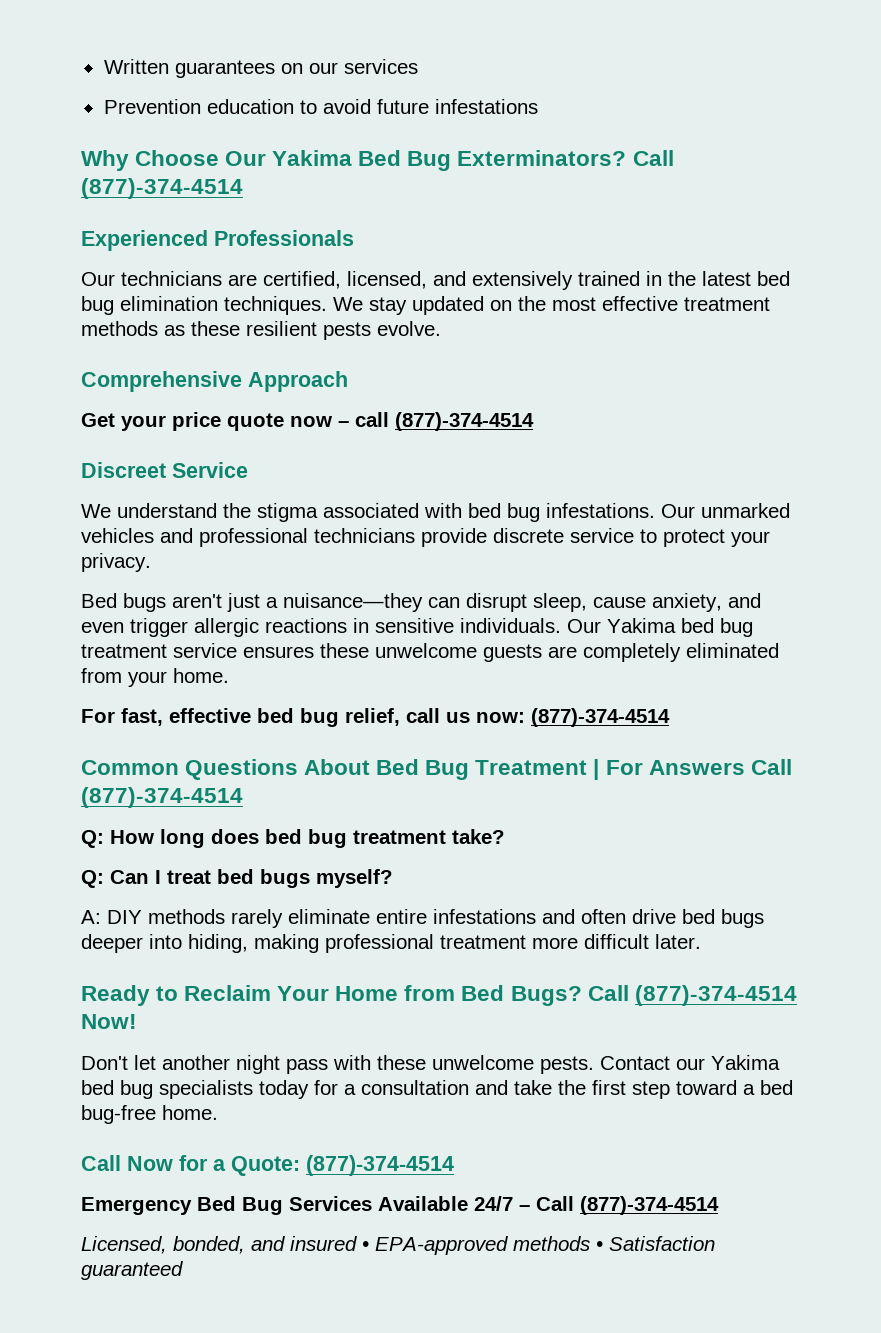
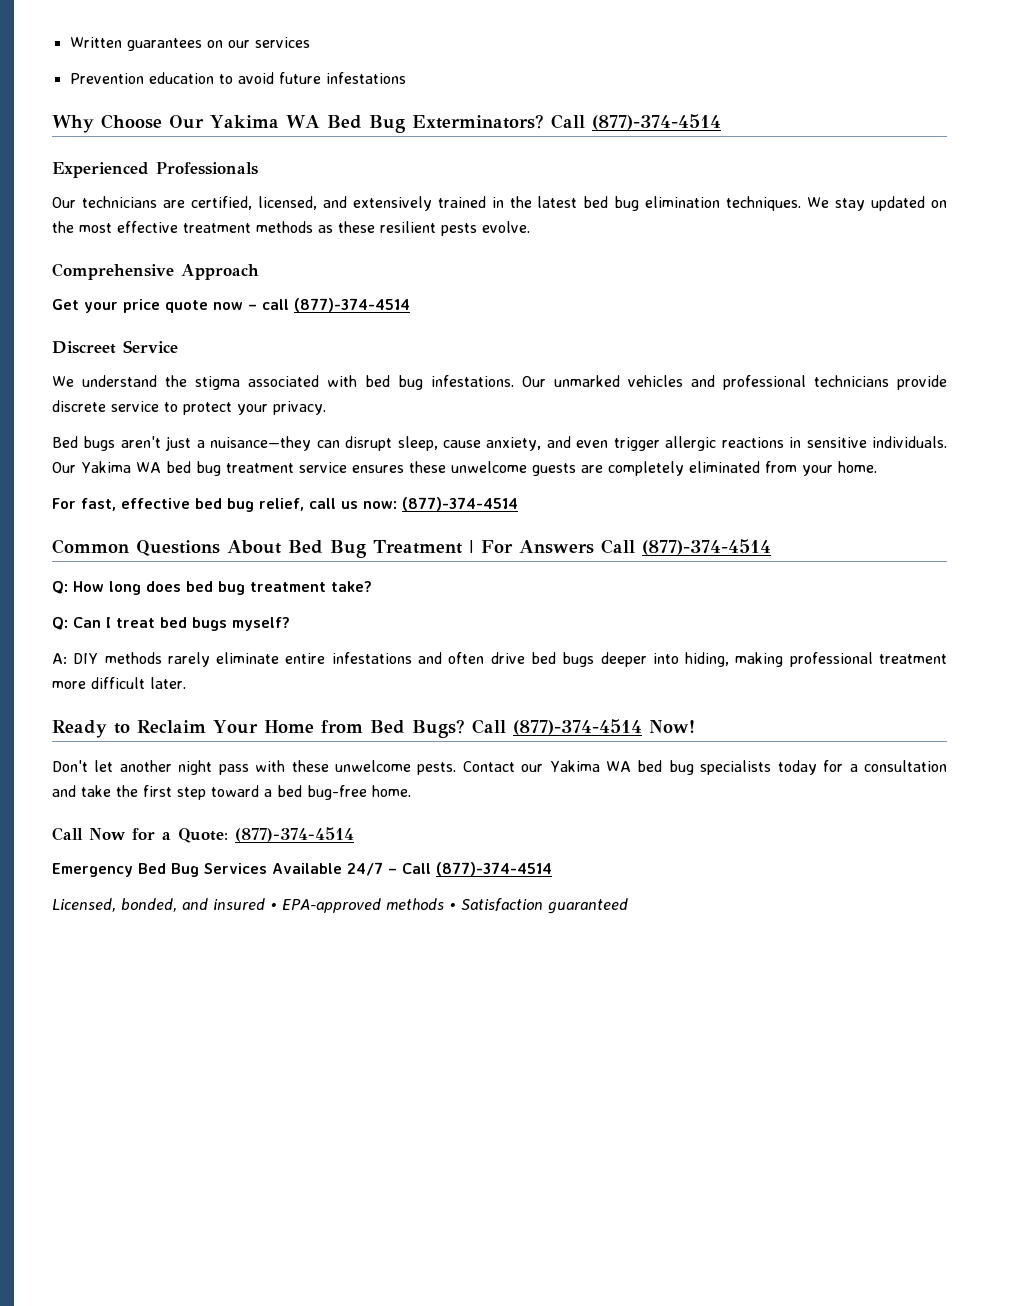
- Why Choose Our Yakima Bed Bug Exterminators?
+ Why Choose Our Yakima WA Bed Bug Exterminators?
- Our Yakima bed bug treatment service ensures these unwelcome guests are completely eliminated from your home.
+ Our Yakima WA bed bug treatment service ensures these unwelcome guests are completely eliminated from your home.
- Contact our Yakima bed bug specialists today for a consultation and take the first step toward a bed bug-free home.
+ Contact our Yakima WA bed bug specialists today for a consultation and take the first step toward a bed bug-free home.

